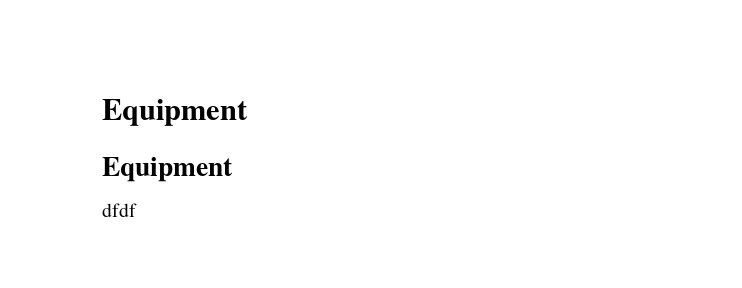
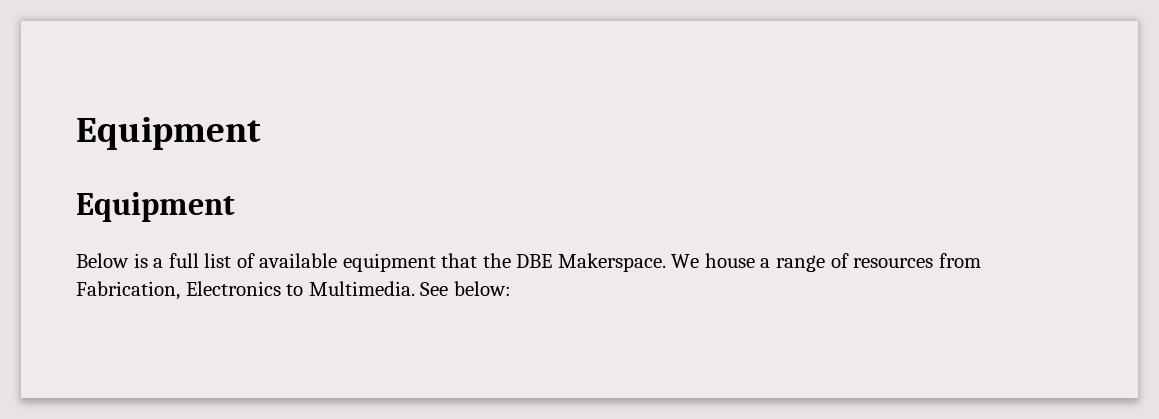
- dfdf
+ Below is a full list of available equipment that the DBE Makerspace. We house a range of resources from Fabrication, Electronics to Multimedia. See below:

